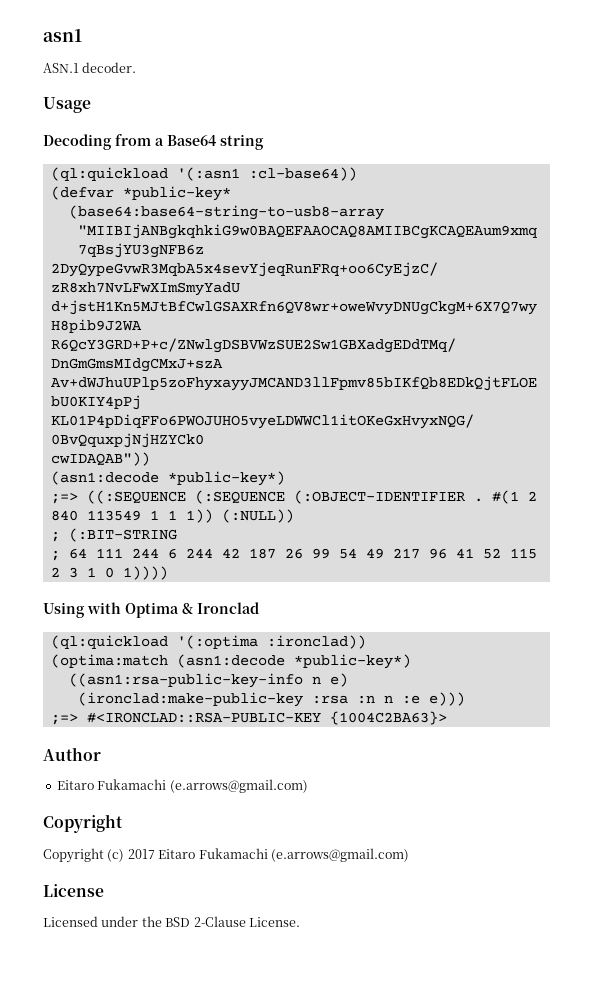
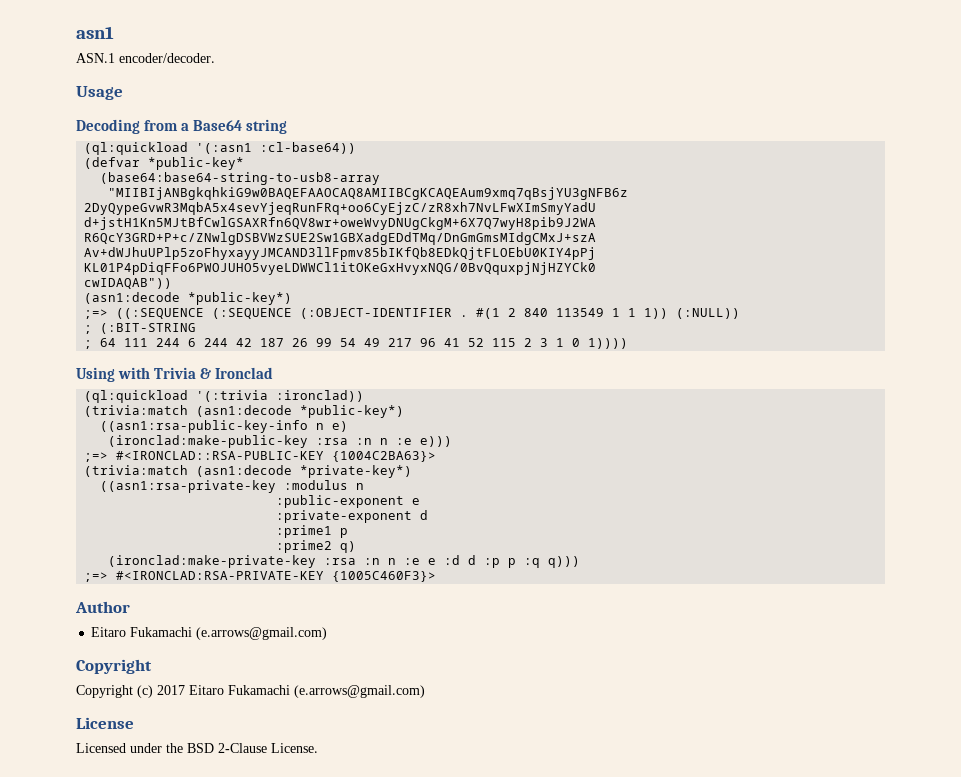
- ASN.1 decoder.
+ ASN.1 encoder/decoder.
- Using with Optima & Ironclad
+ Using with Trivia & Ironclad
- (ql:quickload '(:optima :ironclad))
+ (ql:quickload '(:trivia :ironclad))
- (optima:match (asn1:decode *public-key*)
+ (trivia:match (asn1:decode *public-key*)
+ (trivia:match (asn1:decode *private-key*)
+ ((asn1:rsa-private-key :modulus n
+ :public-exponent e
+ :private-exponent d
+ :prime1 p
+ :prime2 q)
+ (ironclad:make-private-key :rsa :n n :e e :d d :p p :q q)))
+ ;=> #<IRONCLAD:RSA-PRIVATE-KEY {1005C460F3}>

